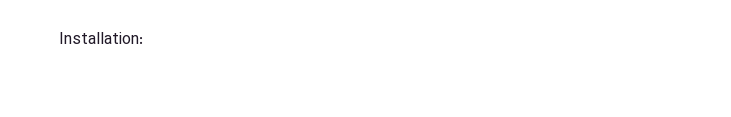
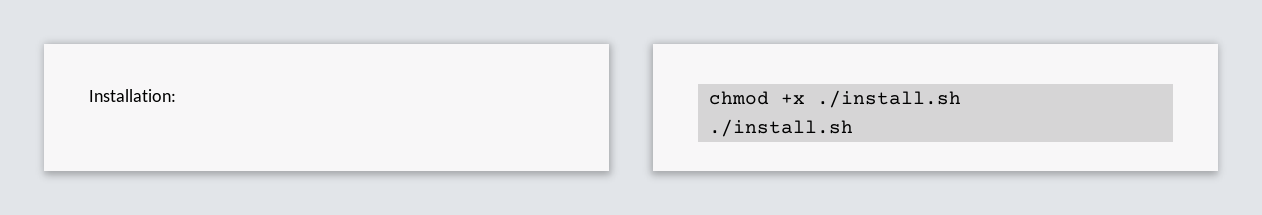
+ chmod +x ./install.sh
+ ./install.sh

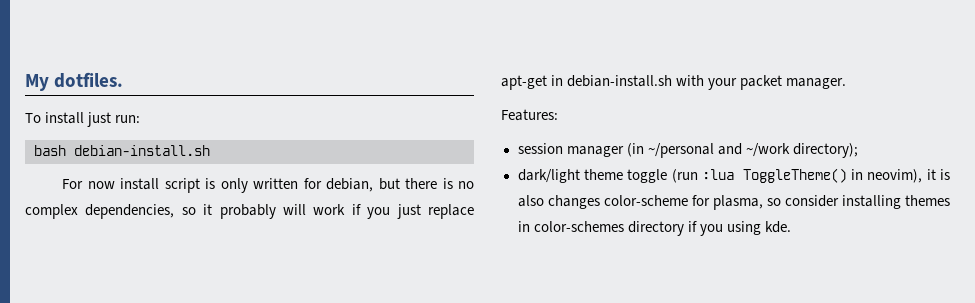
- Installation:
- chmod +x ./install.sh
- ./install.sh
+ My dotfiles.
+ To install just run:
+ bash debian-install.sh
+ For now install script is only written for debian, but there is no complex dependencies, so it probably will work if you just replace apt-get in debian-install.sh with your packet manager.
+ Features:
+ session manager (in ~/personal and ~/work directory);
+ dark/light theme toggle (run :lua ToggleTheme() in neovim), it is also changes color-scheme for plasma, so consider installing themes in color-schemes directory if you using kde.

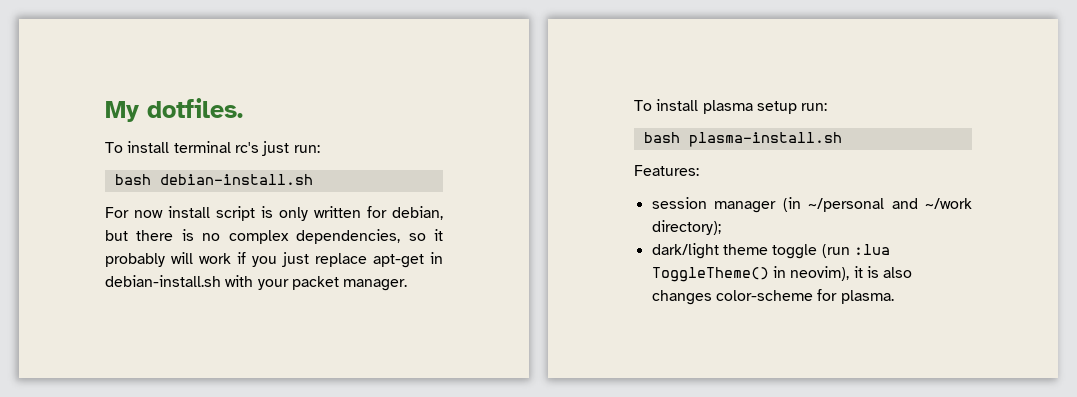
- To install just run:
+ To install terminal rc's just run:
+ To install plasma setup run:
+ bash plasma-install.sh
- dark/light theme toggle (run :lua ToggleTheme() in neovim), it is also changes color-scheme for plasma, so consider installing themes in color-schemes directory if you using kde.
+ dark/light theme toggle (run :lua ToggleTheme() in neovim), it is also changes color-scheme for plasma.

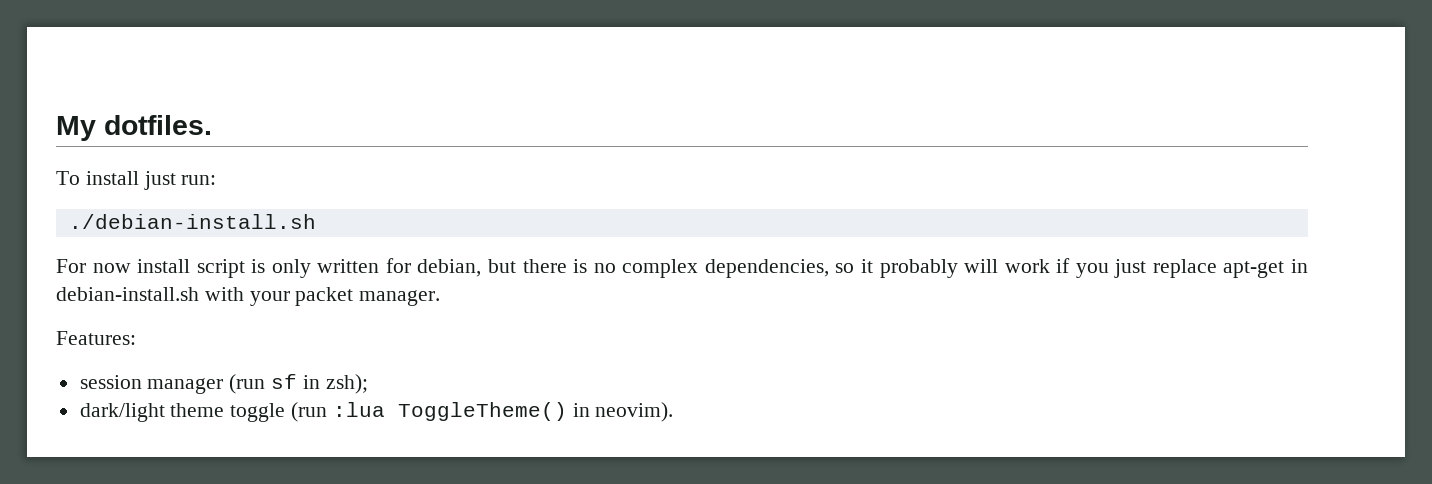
- To install terminal rc's just run:
+ To install just run:
- bash debian-install.sh
+ ./debian-install.sh
- To install plasma setup run:
- bash plasma-install.sh
  Features:
- session manager (in ~/personal and ~/work directory);
+ session manager (run sf in zsh);
- dark/light theme toggle (run :lua ToggleTheme() in neovim), it is also changes color-scheme for plasma.
+ dark/light theme toggle (run :lua ToggleTheme() in neovim).

